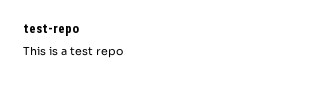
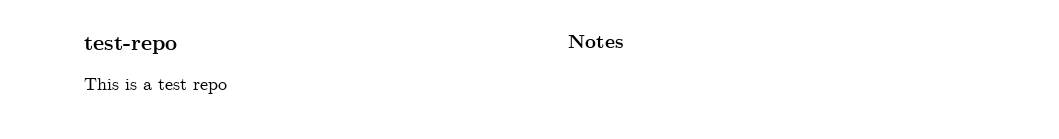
+ Notes

